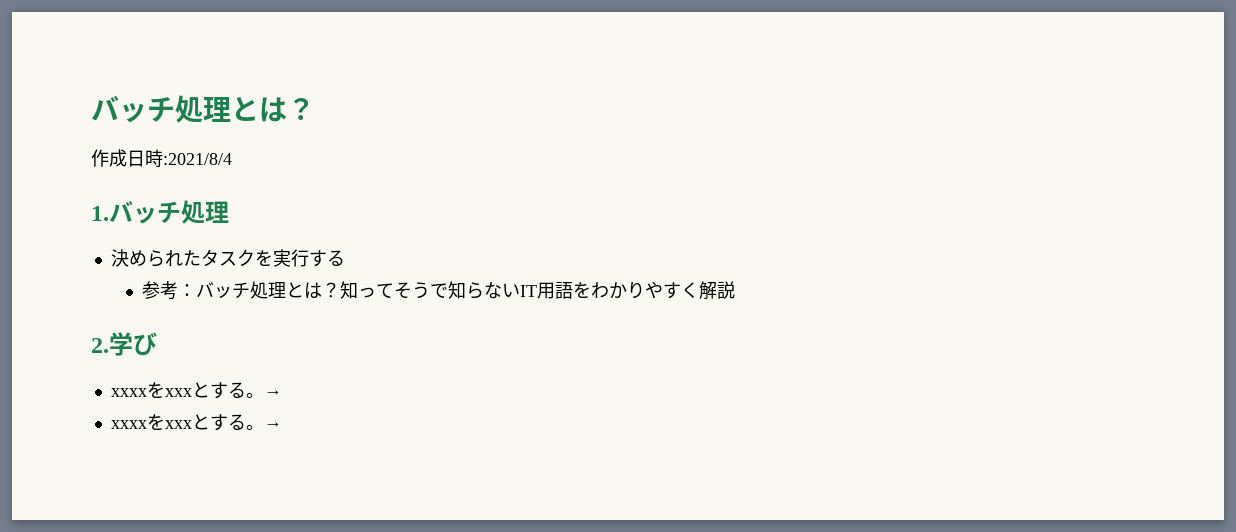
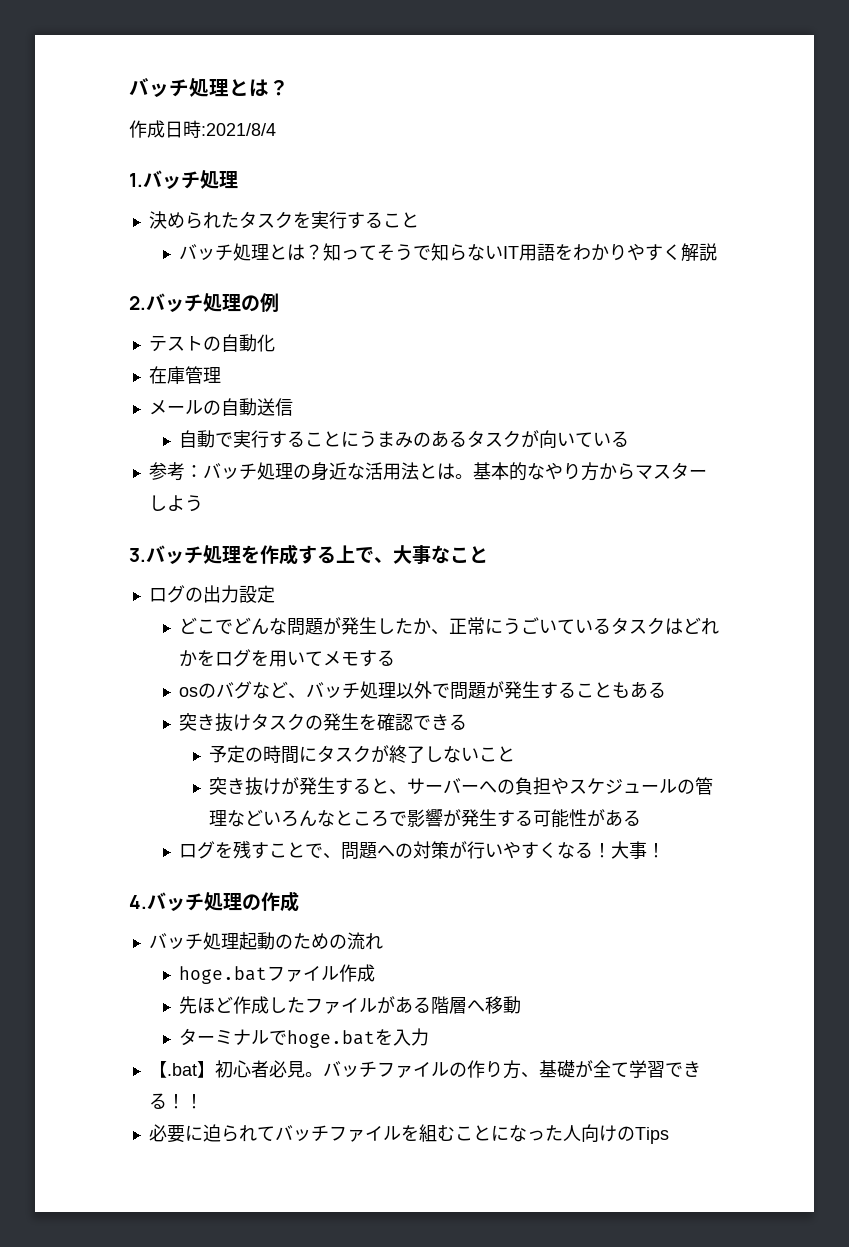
- 決められたタスクを実行する
- 参考：バッチ処理とは？
+ 決められたタスクを実行すること
+ バッチ処理とは？
- 2.学び
- xxxxをxxxとする。→
- xxxxをxxxとする。→
+ 2.バッチ処理の例
+ テストの自動化
+ 在庫管理
+ メールの自動送信
+ 自動で実行することにうまみのあるタスクが向いている
+ 参考：バッチ処理の身近な活用法とは。基本的なやり方からマスターしよう
+ 3.バッチ処理を作成する上で、大事なこと
+ ログの出力設定
+ どこでどんな問題が発生したか、正常にうごいているタスクはどれかをログを用いてメモする
+ osのバグなど、バッチ処理以外で問題が発生することもある
+ 突き抜けタスクの発生を確認できる
+ 予定の時間にタスクが終了しないこと
+ 突き抜けが発生すると、サーバーへの負担やスケジュールの管理などいろんなところで影響が発生する可能性がある
+ ログを残すことで、問題への対策が行いやすくなる！大事！
+ 4.バッチ処理の作成
+ バッチ処理起動のための流れ
+ hoge.batファイル作成
+ 先ほど作成したファイルがある階層へ移動
+ ターミナルでhoge.batを入力
+ 【.bat】初心者必見。バッチファイルの作り方、基礎が全て学習できる！！
+ 必要に迫られてバッチファイルを組むことになった人向けのTips

